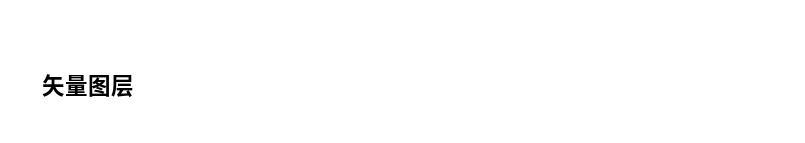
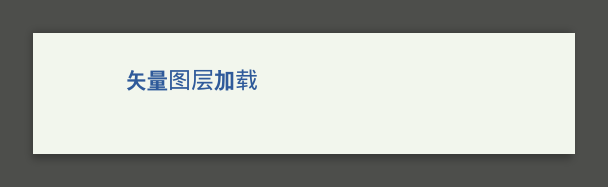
- 矢量图层
+ 矢量图层加载

